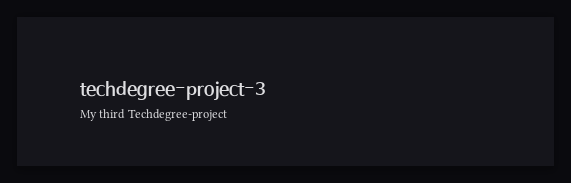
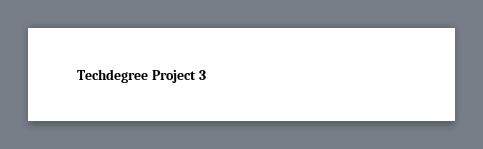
- techdegree-project-3
- My third Techdegree-project
+ Techdegree Project 3

